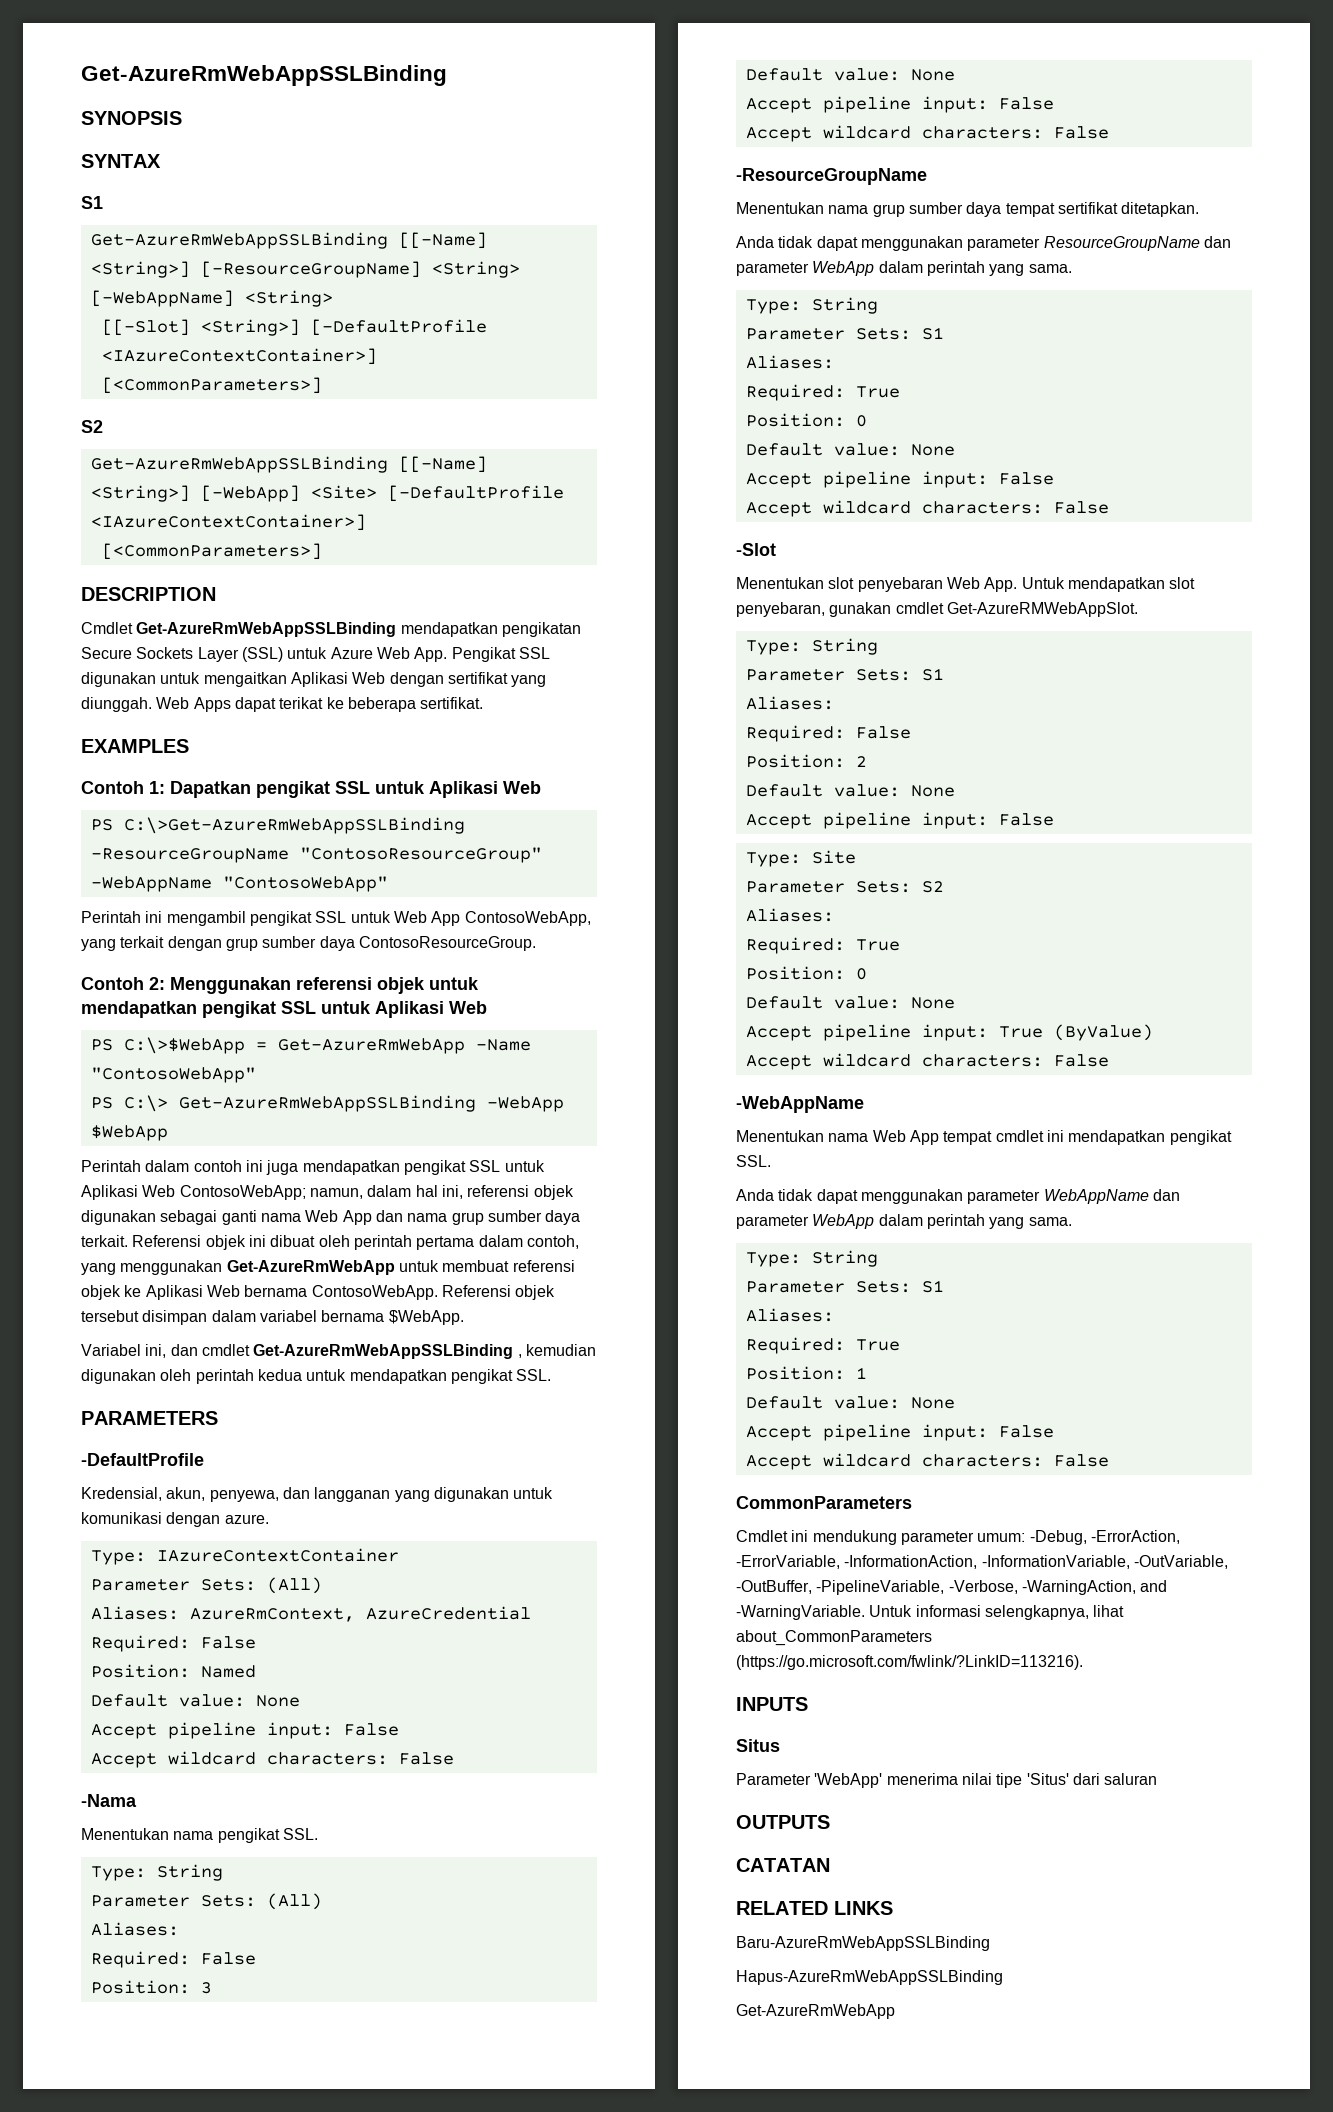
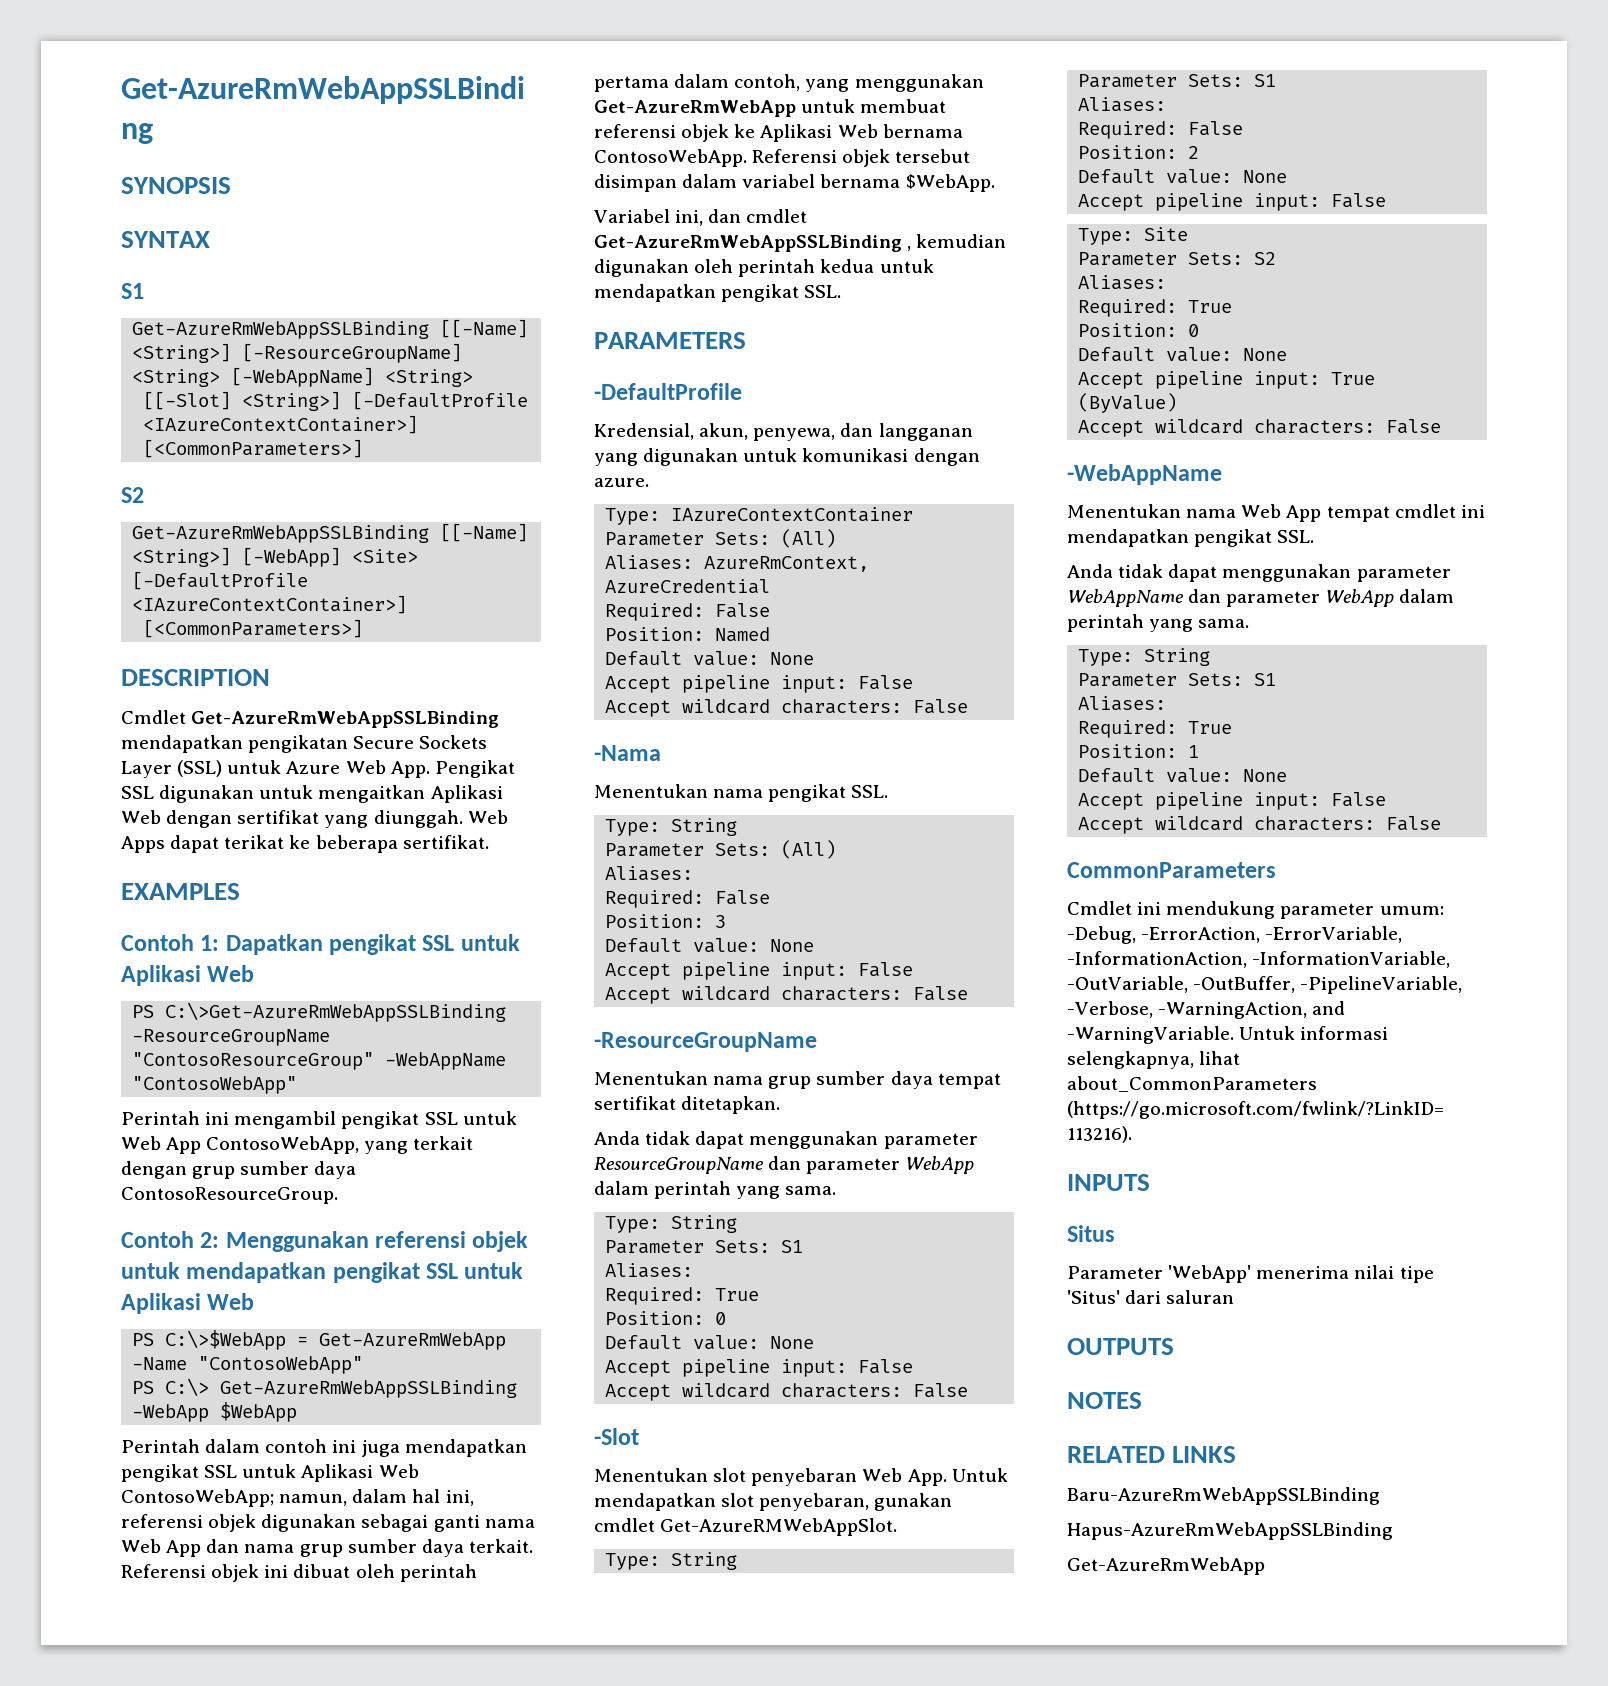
- CATATAN
+ NOTES

